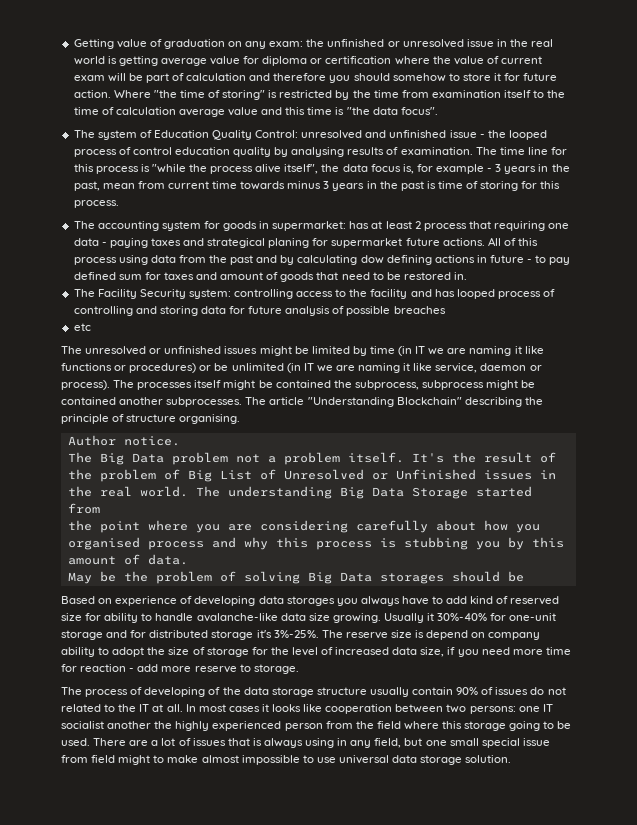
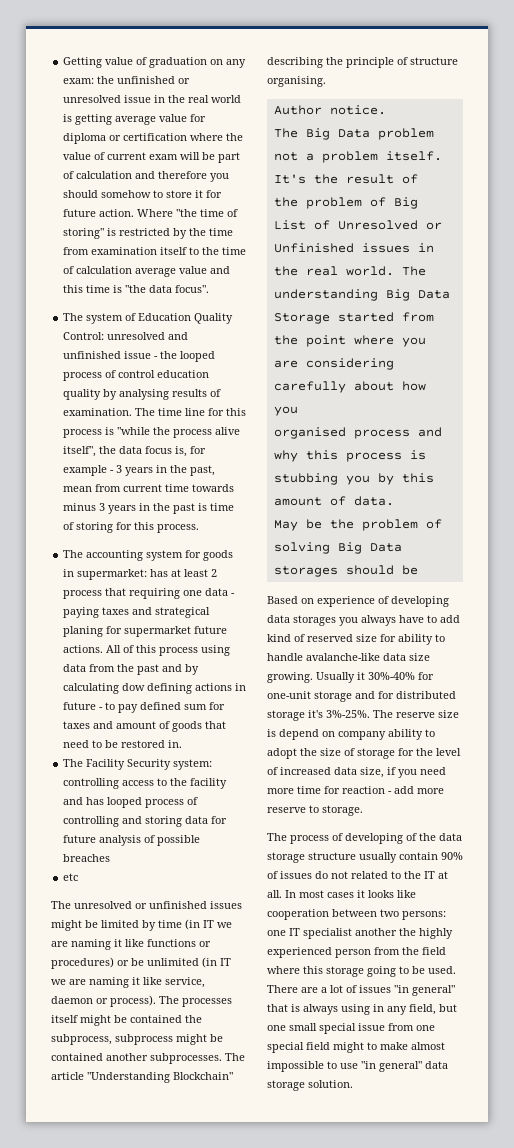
- In most cases it looks like cooperation between two persons: one IT socialist another the highly experienced person from the field where this storage going to be used.
+ In most cases it looks like cooperation between two persons: one IT specialist another the highly experienced person from the field where this storage going to be used.
- There are a lot of issues that is always using in any field, but one small special issue from field might to make almost impossible to use universal data storage solution.
+ There are a lot of issues "in general" that is always using in any field, but one small special issue from one special field might to make almost impossible to use "in general" data storage solution.

